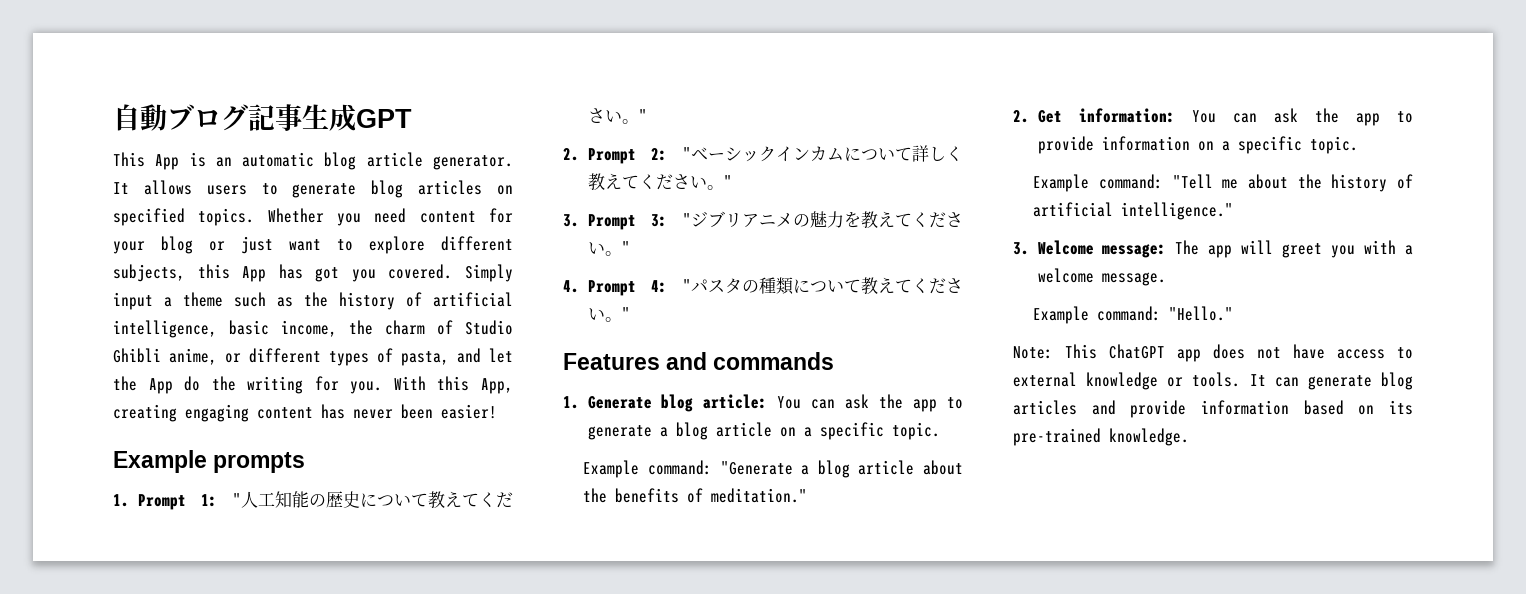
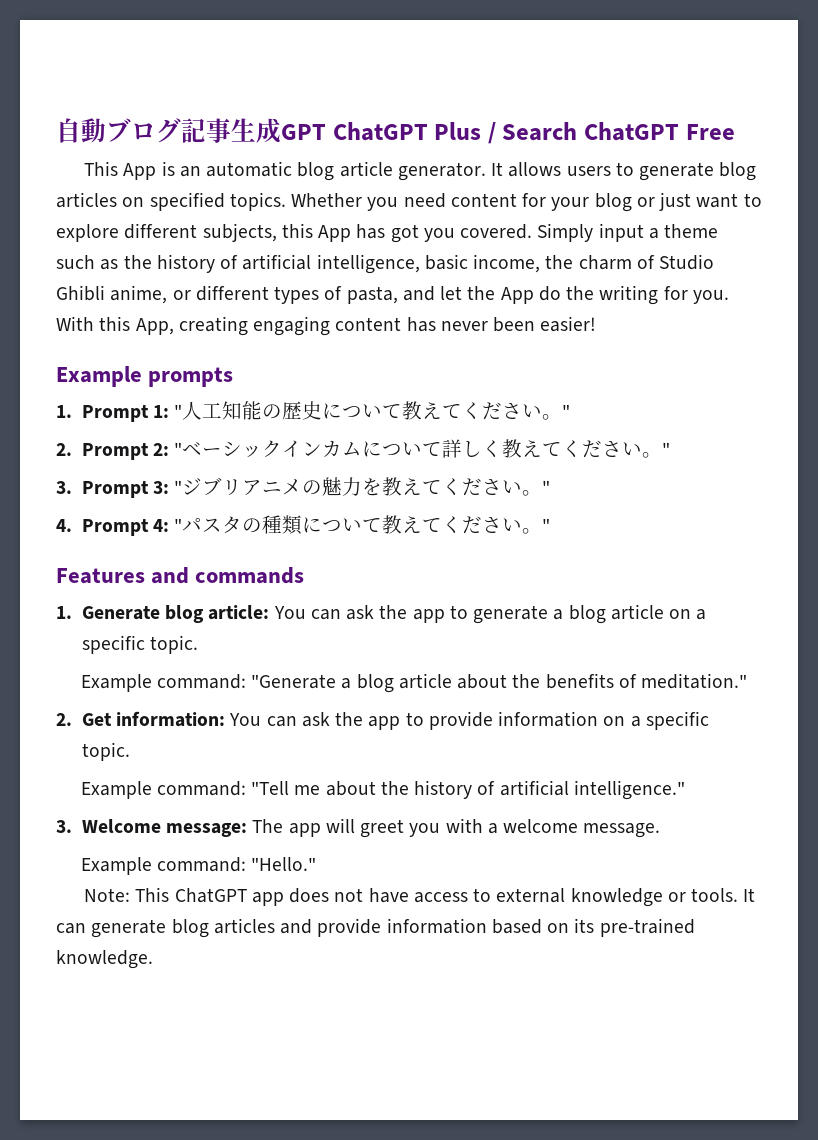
- 自動ブログ記事生成GPT
+ 自動ブログ記事生成GPT ChatGPT Plus / Search ChatGPT Free

